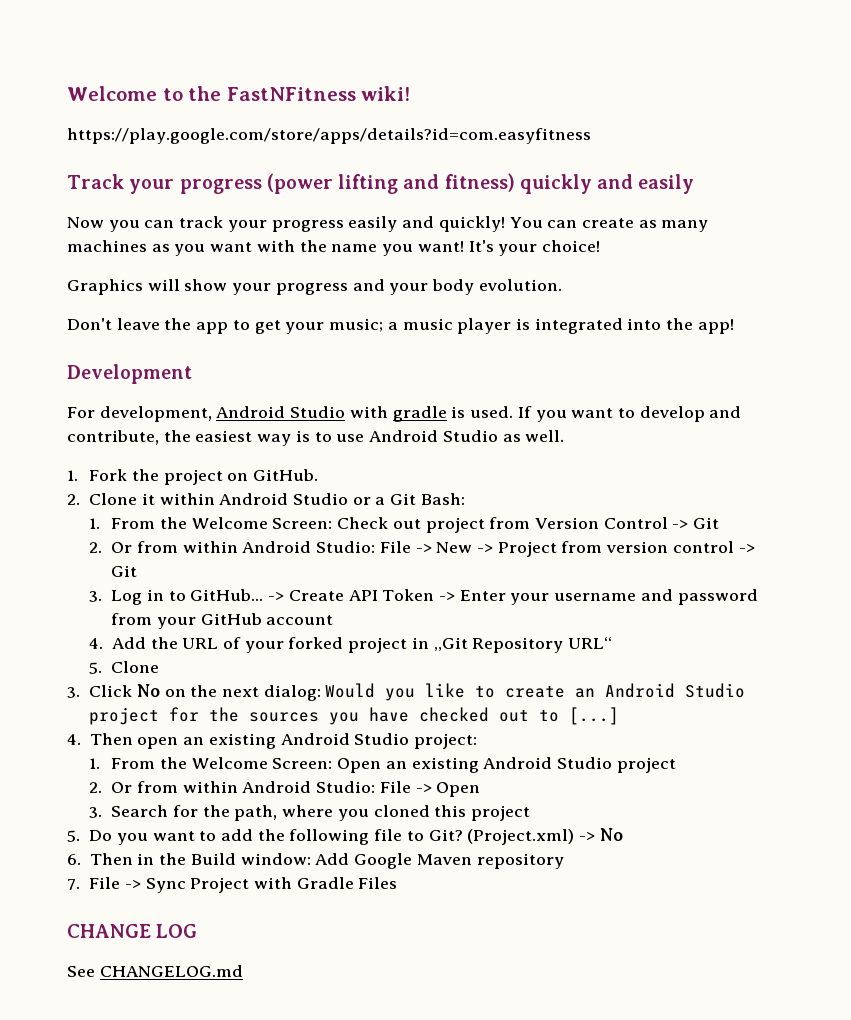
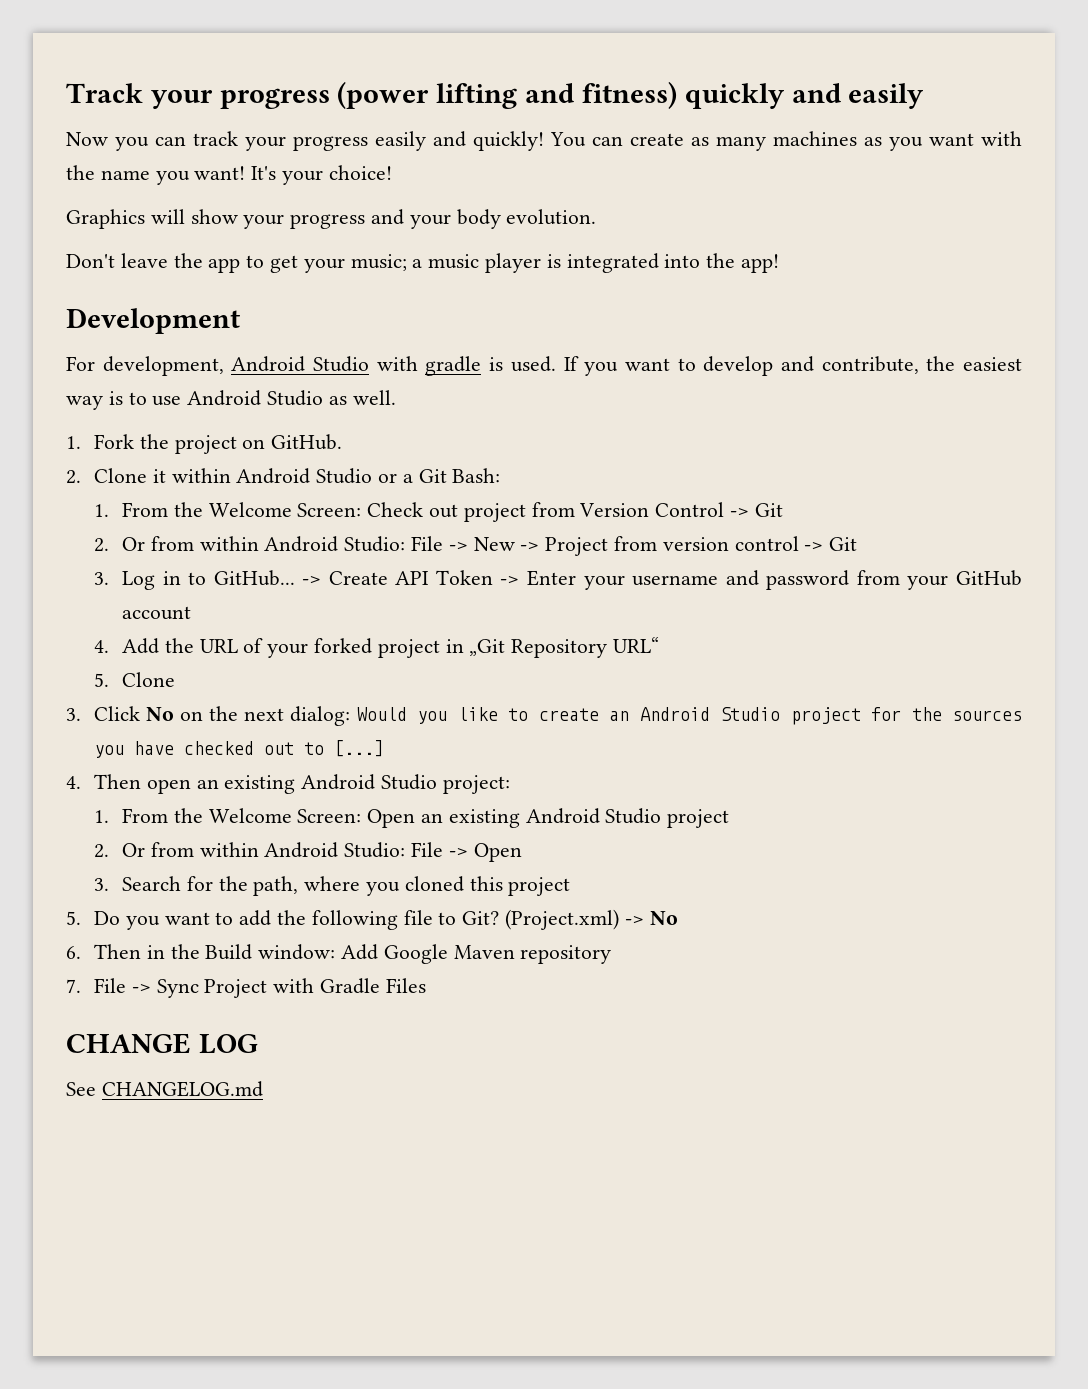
- Welcome to the FastNFitness wiki!
- https://play.google.com/store/apps/details?id=com.easyfitness

